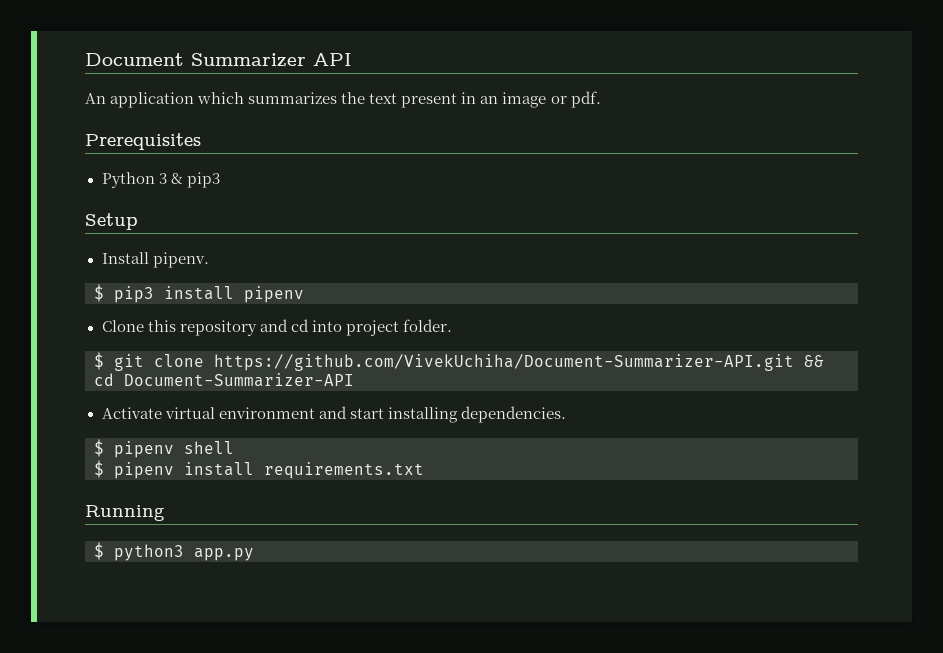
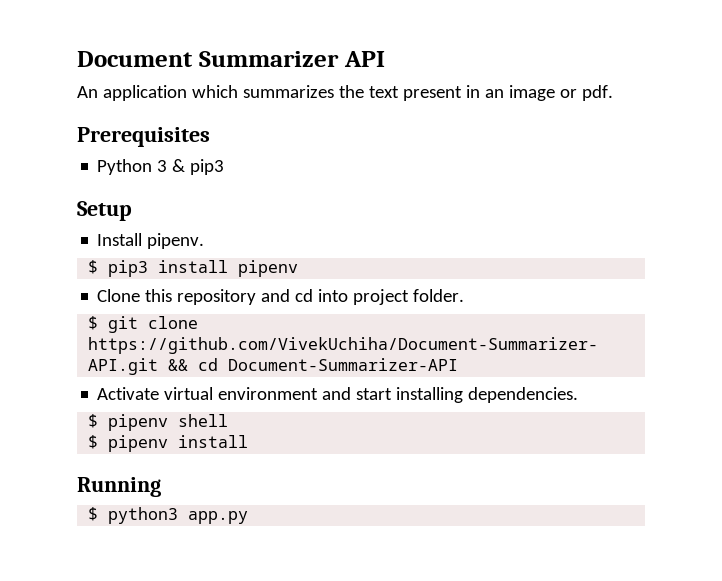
- $ pipenv install requirements.txt
+ $ pipenv install

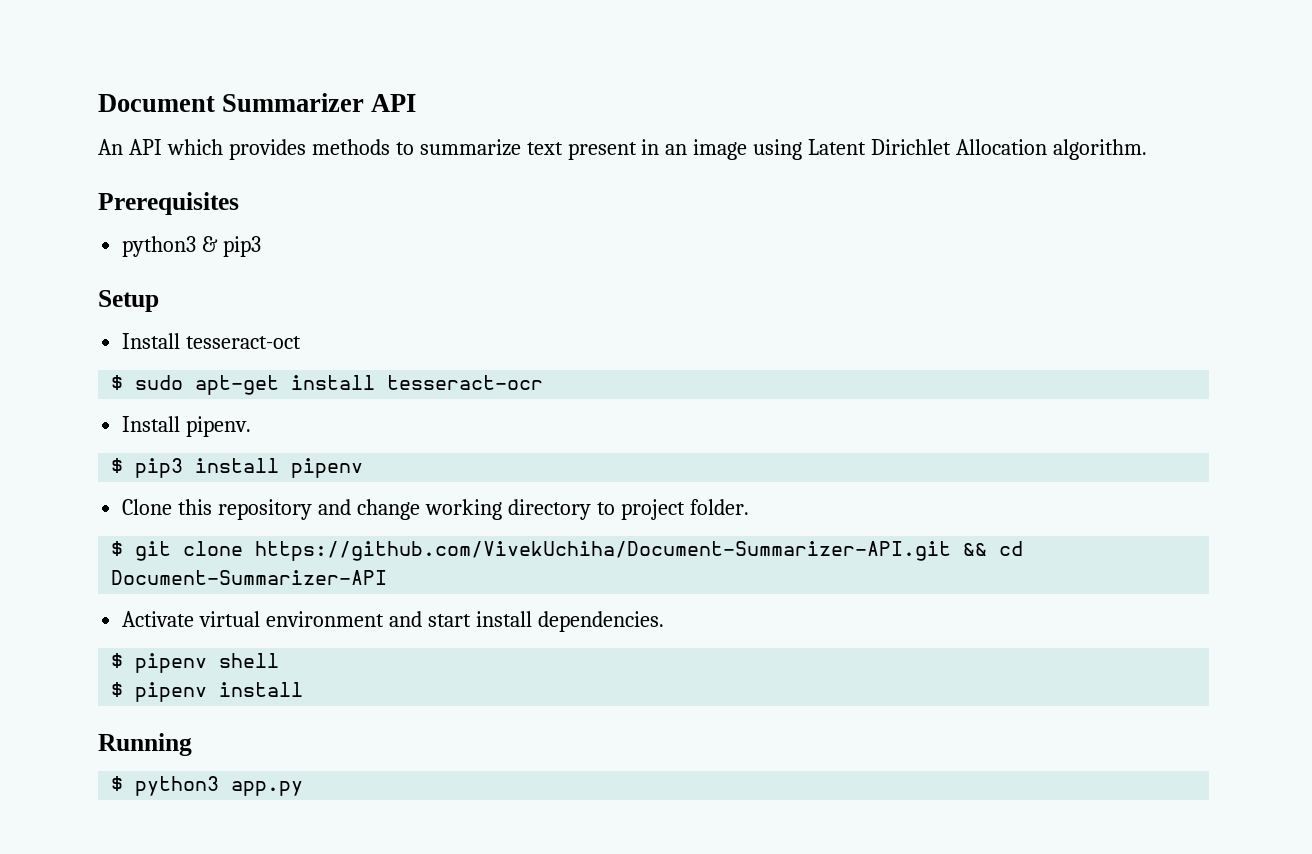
- An application which summarizes the text present in an image or pdf.
+ An API which provides methods to summarize text present in an image using Latent Dirichlet Allocation algorithm.
- Python 3 & pip3
+ python3 & pip3
+ Install tesseract-oct
+ $ sudo apt-get install tesseract-ocr
- Clone this repository and cd into project folder.
+ Clone this repository and change working directory to project folder.
- Activate virtual environment and start installing dependencies.
+ Activate virtual environment and start install dependencies.

